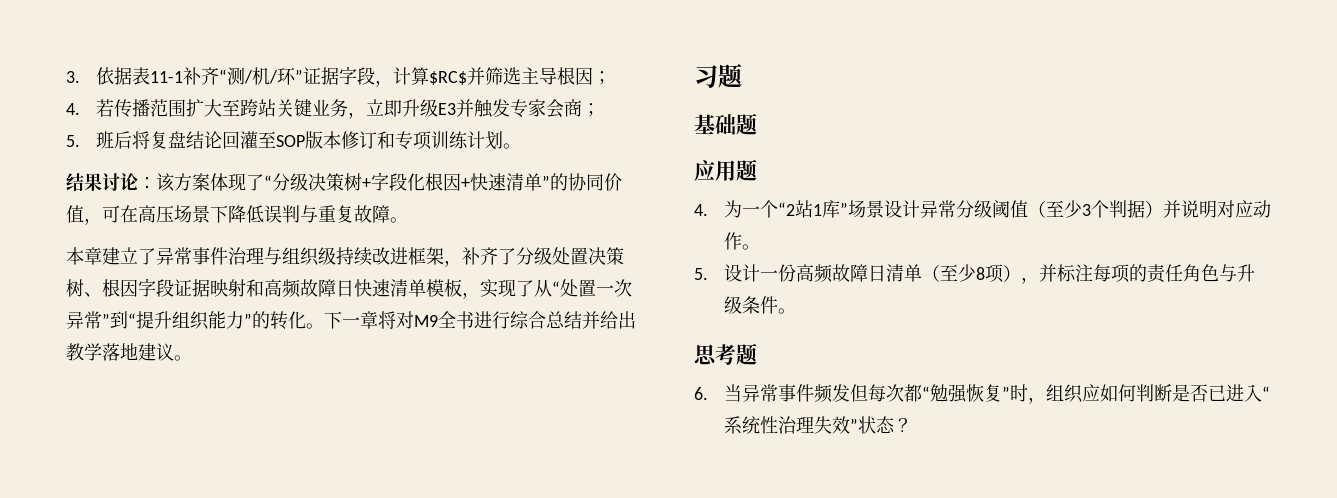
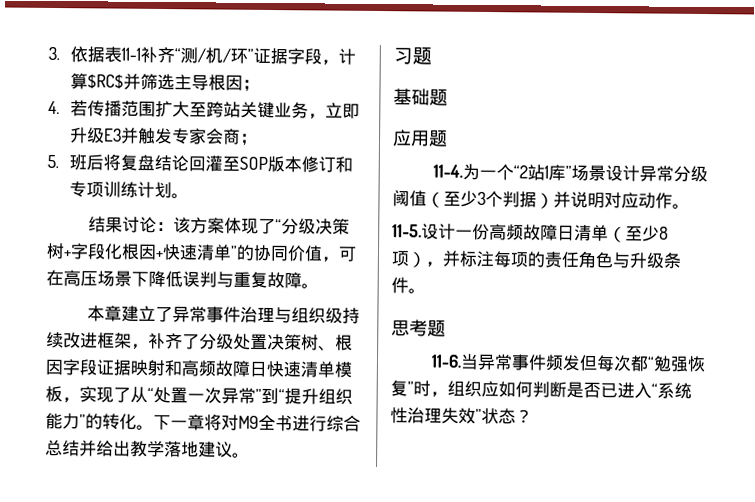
- 4.为一个“2站1库”场景设计异常分级阈值（至少3个判据）并说明对应动作。
+ 11-4.为一个“2站1库”场景设计异常分级阈值（至少3个判据）并说明对应动作。
- 5.设计一份高频故障日清单（至少8项），并标注每项的责任角色与升级条件。
+ 11-5.设计一份高频故障日清单（至少8项），并标注每项的责任角色与升级条件。
- 6.当异常事件频发但每次都“勉强恢复”时，组织应如何判断是否已进入“系统性治理失效”状态？
+ 11-6.当异常事件频发但每次都“勉强恢复”时，组织应如何判断是否已进入“系统性治理失效”状态？

